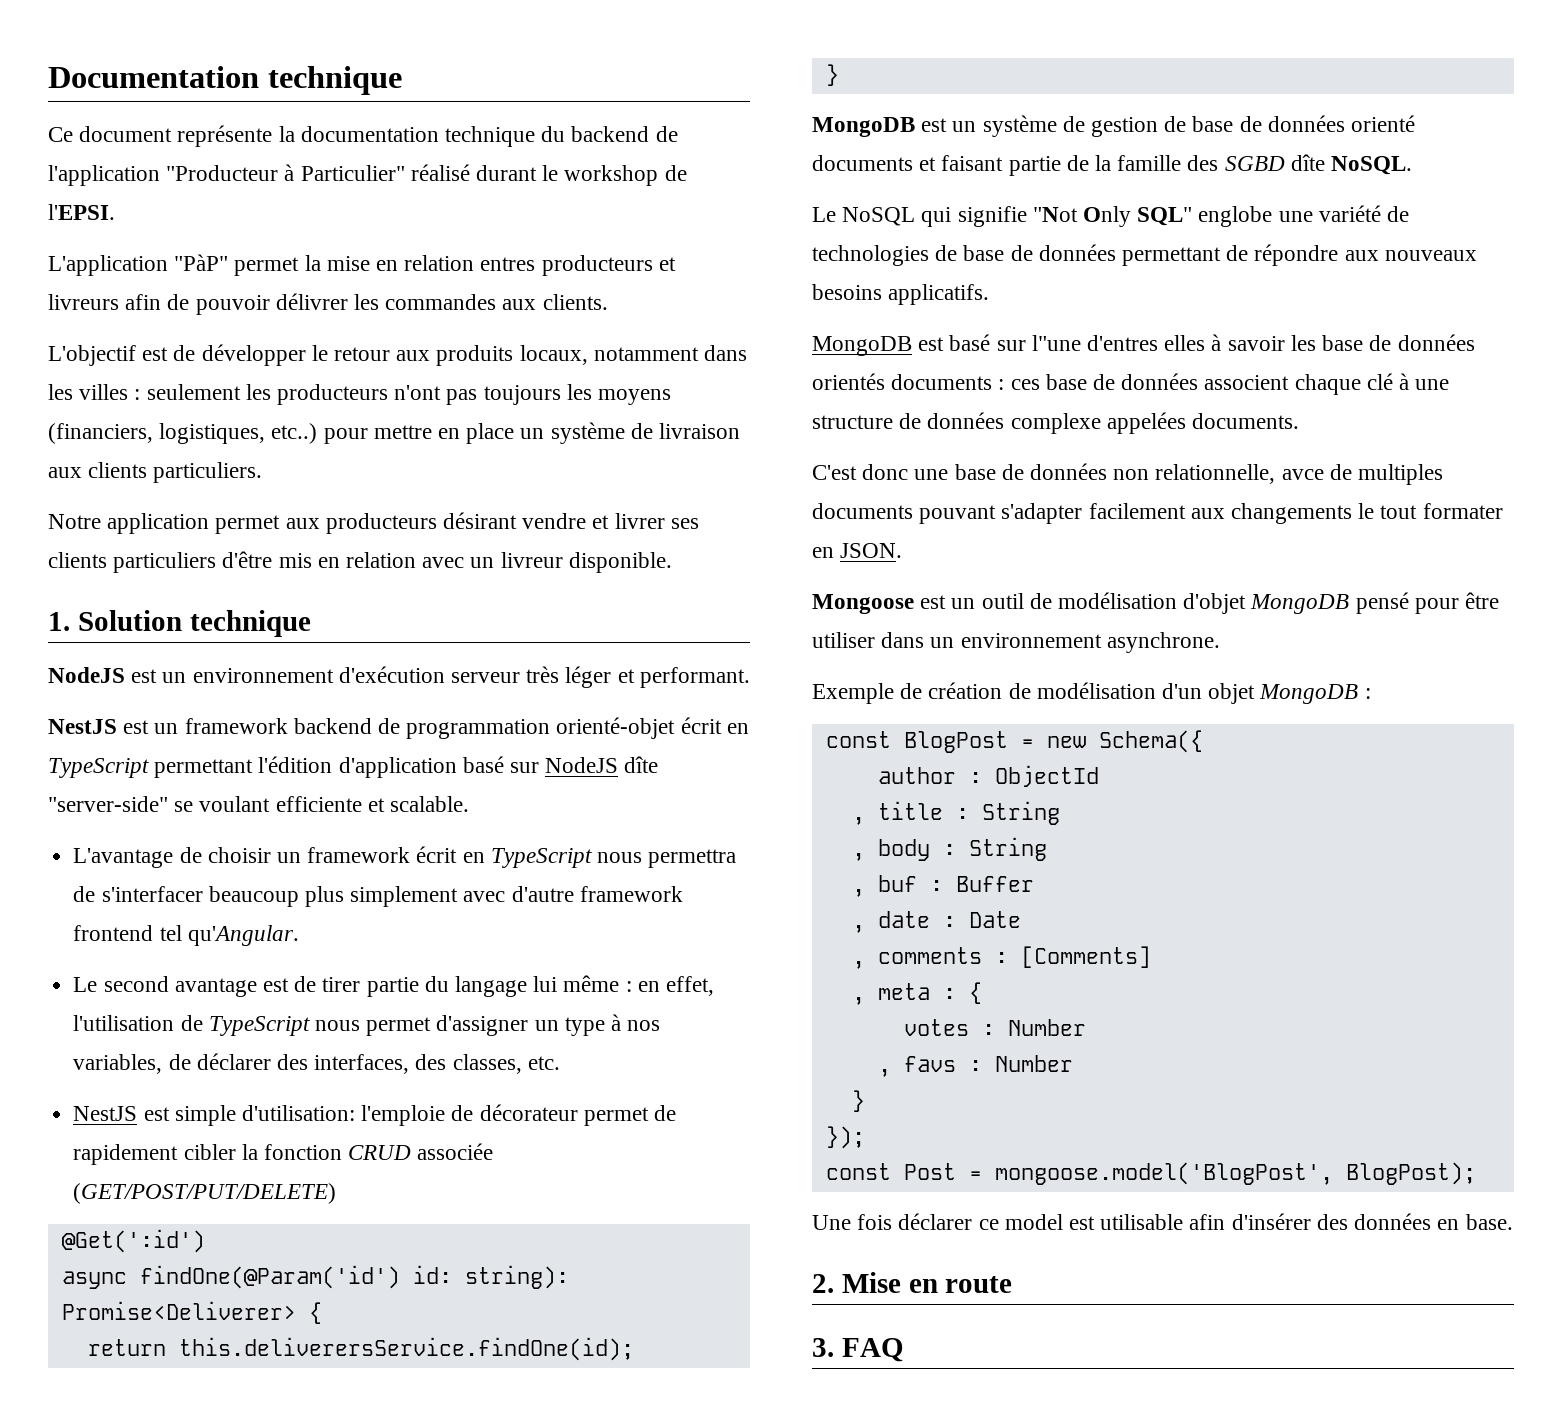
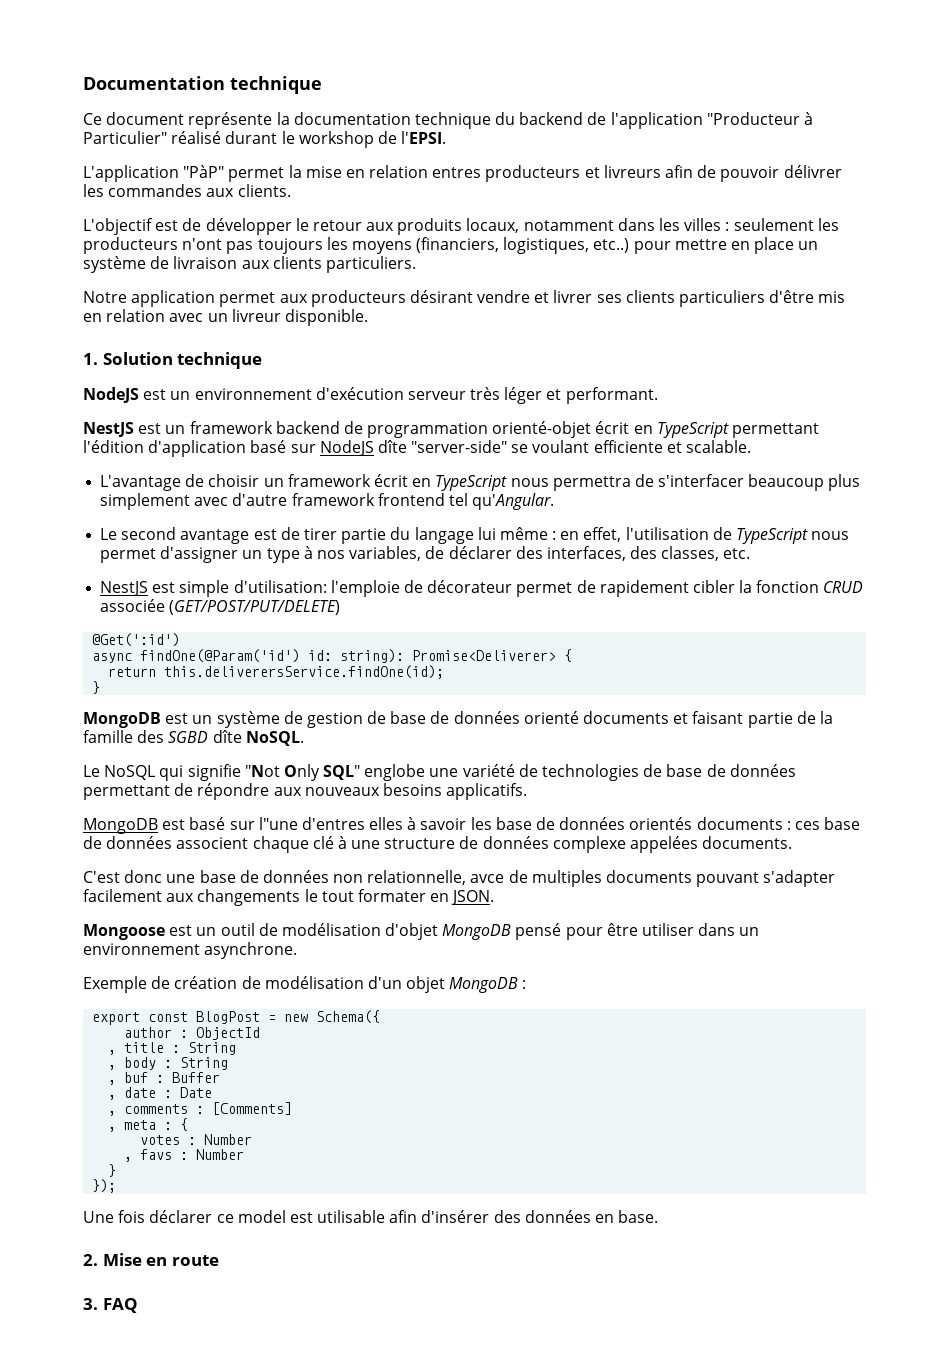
- const BlogPost = new Schema({
+ export const BlogPost = new Schema({
- const Post = mongoose.model('BlogPost', BlogPost);

